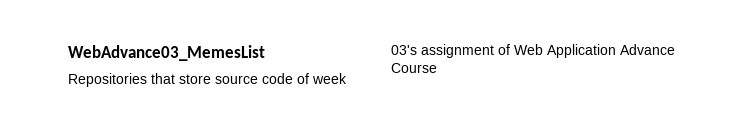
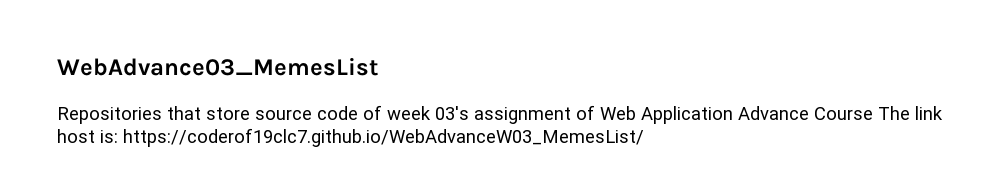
- Repositories that store source code of week 03's assignment of Web Application Advance Course
+ Repositories that store source code of week 03's assignment of Web Application Advance Course The link host is: https://coderof19clc7.github.io/WebAdvanceW03_MemesList/

